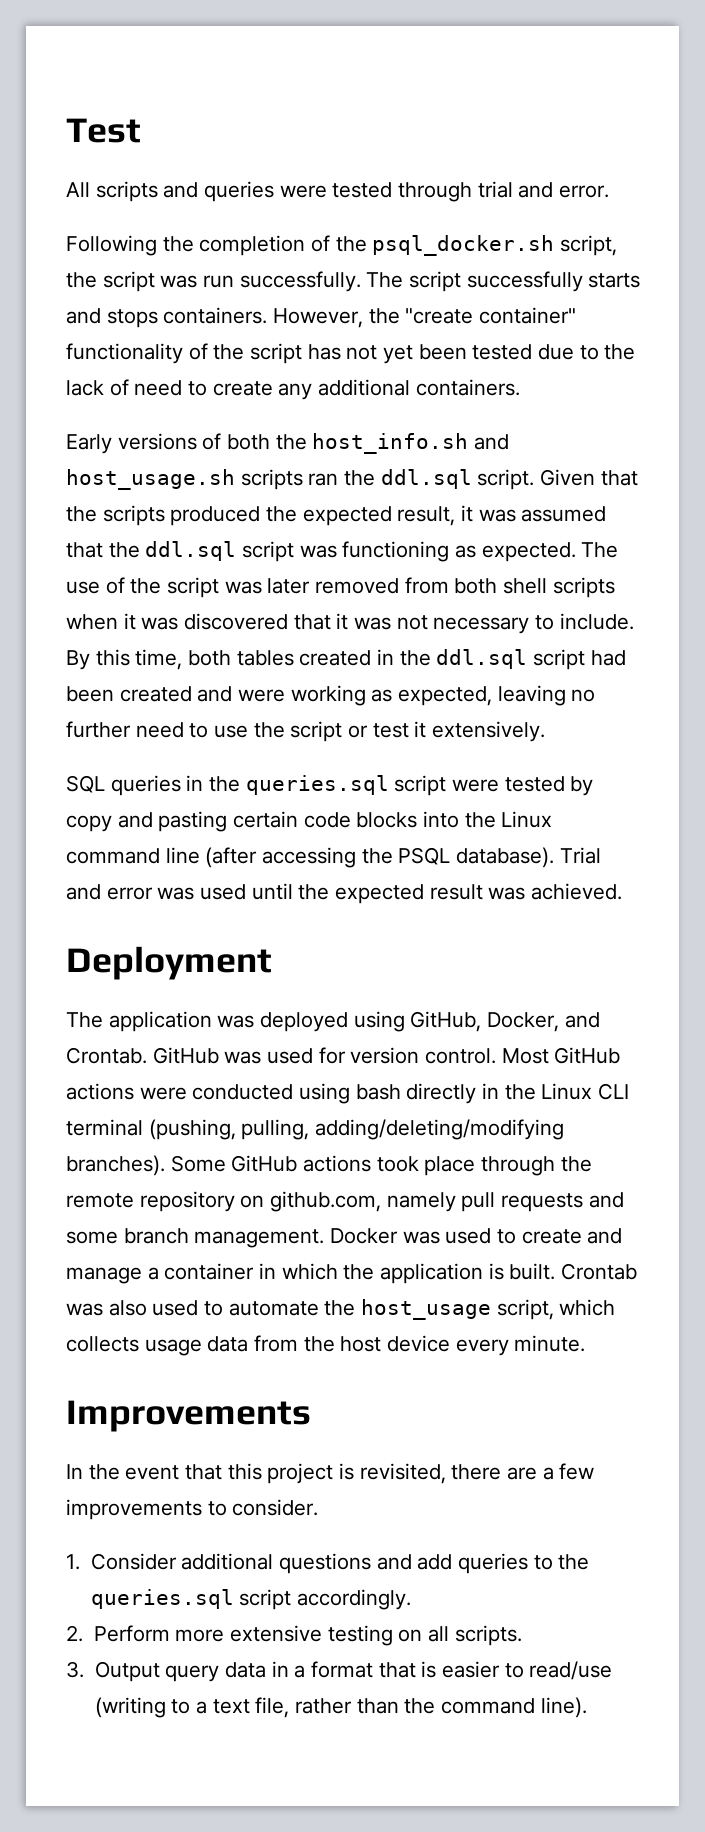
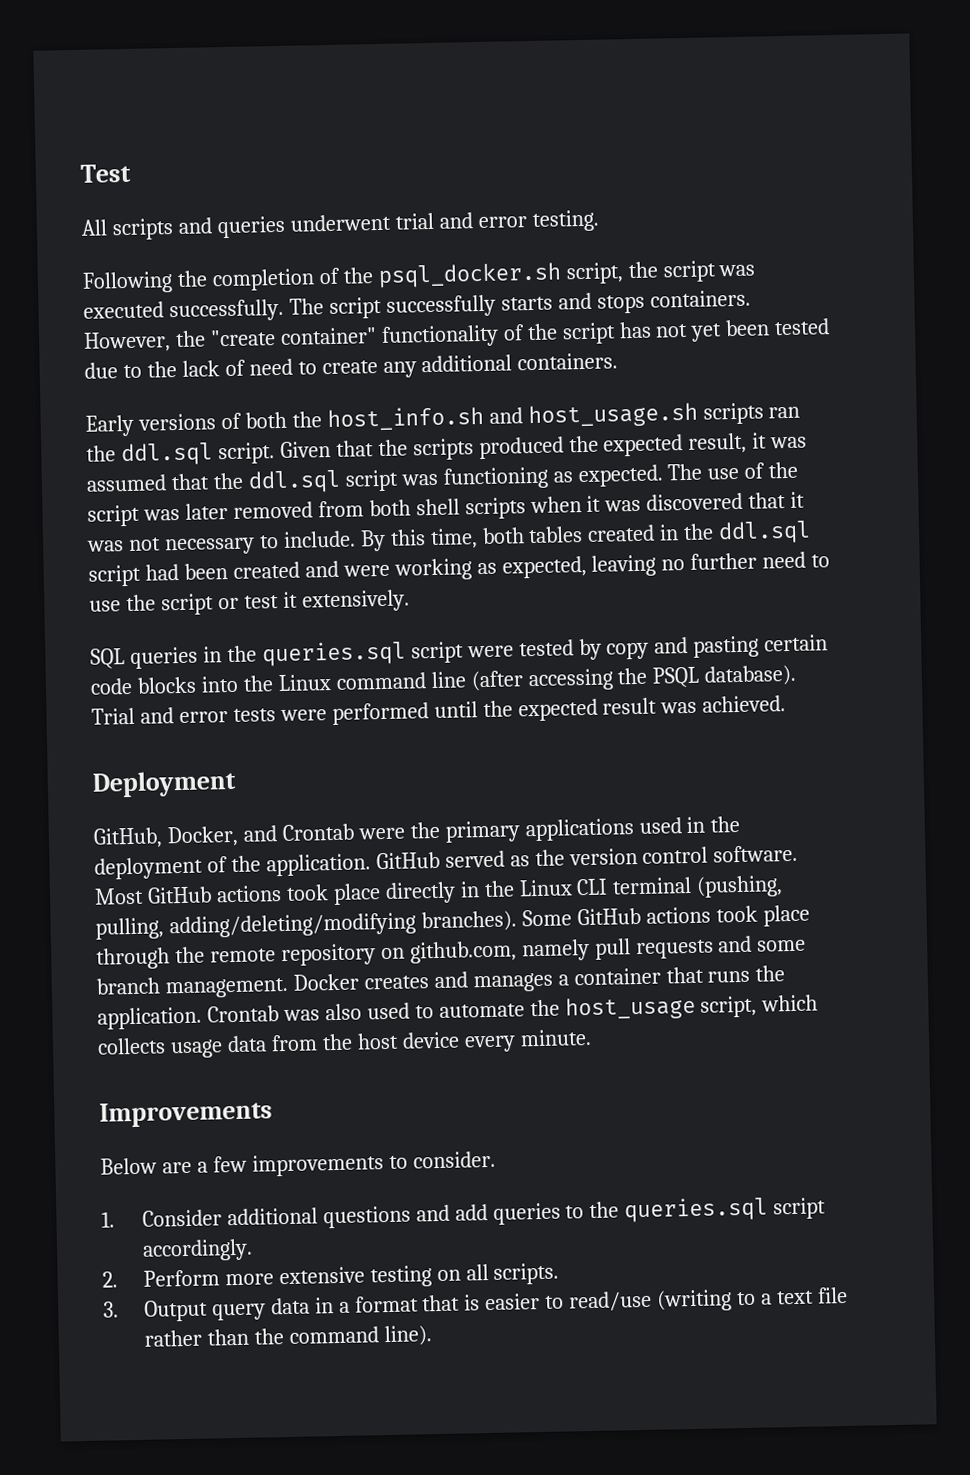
- All scripts and queries were tested through trial and error.
+ All scripts and queries underwent trial and error testing.
- Following the completion of the psql_docker.sh script, the script was run successfully.
+ Following the completion of the psql_docker.sh script, the script was executed successfully.
- Trial and error was used until the expected result was achieved.
+ Trial and error tests were performed until the expected result was achieved.
- The application was deployed using GitHub, Docker, and Crontab. GitHub was used for version control. Most GitHub actions were conducted using bash directly in the Linux CLI terminal (pushing, pulling, adding/deleting/modifying branches).
+ GitHub, Docker, and Crontab were the primary applications used in the deployment of the application. GitHub served as the version control software. Most GitHub actions took place directly in the Linux CLI terminal (pushing, pulling, adding/deleting/modifying branches).
- Docker was used to create and manage a container in which the application is built.
+ Docker creates and manages a container that runs the application.
- In the event that this project is revisited, there are a few improvements to consider.
+ Below are a few improvements to consider.
- 3. Output query data in a format that is easier to read/use (writing to a text file, rather than the command line).
+ 3. Output query data in a format that is easier to read/use (writing to a text file rather than the command line).

